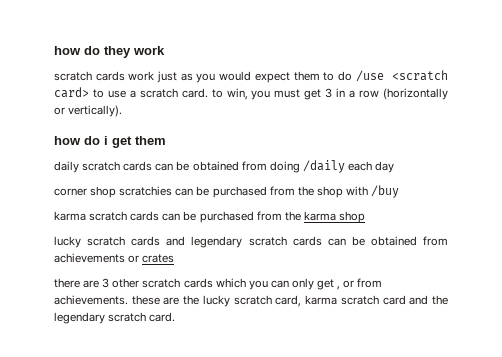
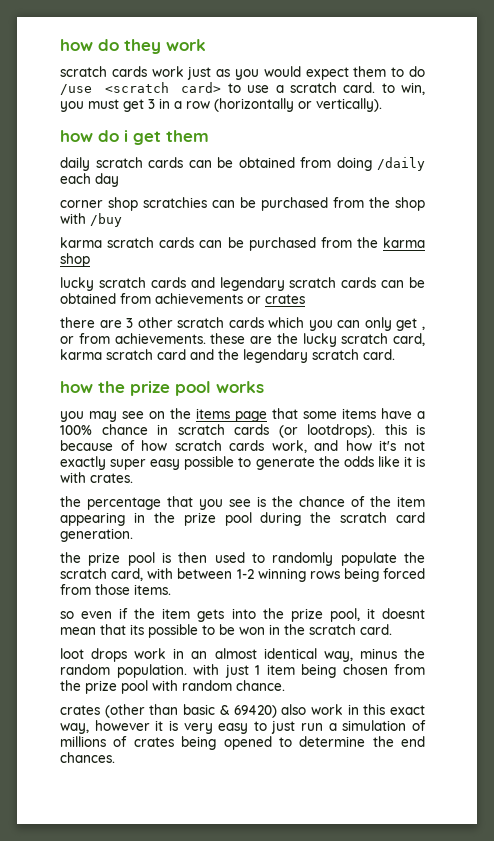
+ how the prize pool works
+ you may see on the items page that some items have a 100% chance in scratch cards (or lootdrops). this is because of how scratch cards work, and how it's not exactly super easy possible to generate the odds like it is with crates.
+ the percentage that you see is the chance of the item appearing in the prize pool during the scratch card generation.
+ the prize pool is then used to randomly populate the scratch card, with between 1-2 winning rows being forced from those items.
+ so even if the item gets into the prize pool, it doesnt mean that its possible to be won in the scratch card.
+ loot drops work in an almost identical way, minus the random population. with just 1 item being chosen from the prize pool with random chance.
+ crates (other than basic & 69420) also work in this exact way, however it is very easy to just run a simulation of millions of crates being opened to determine the end chances.

